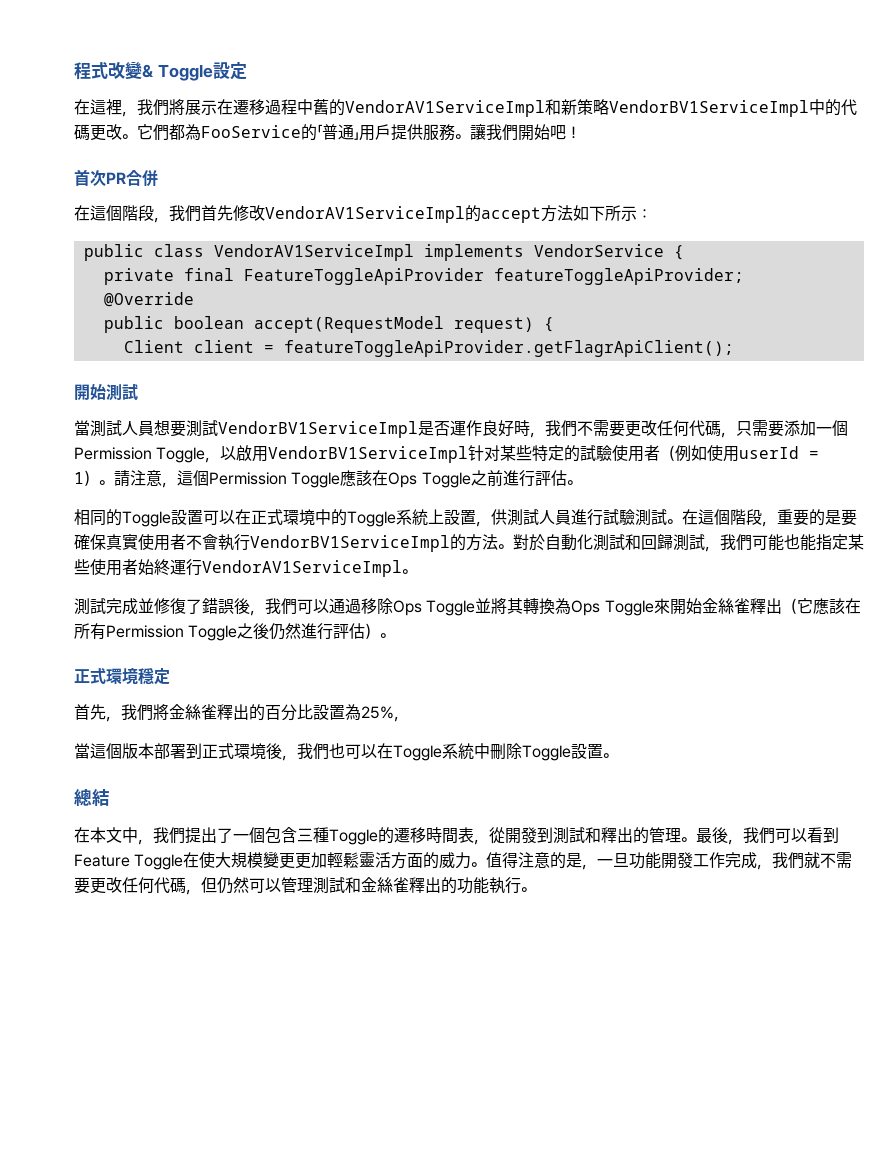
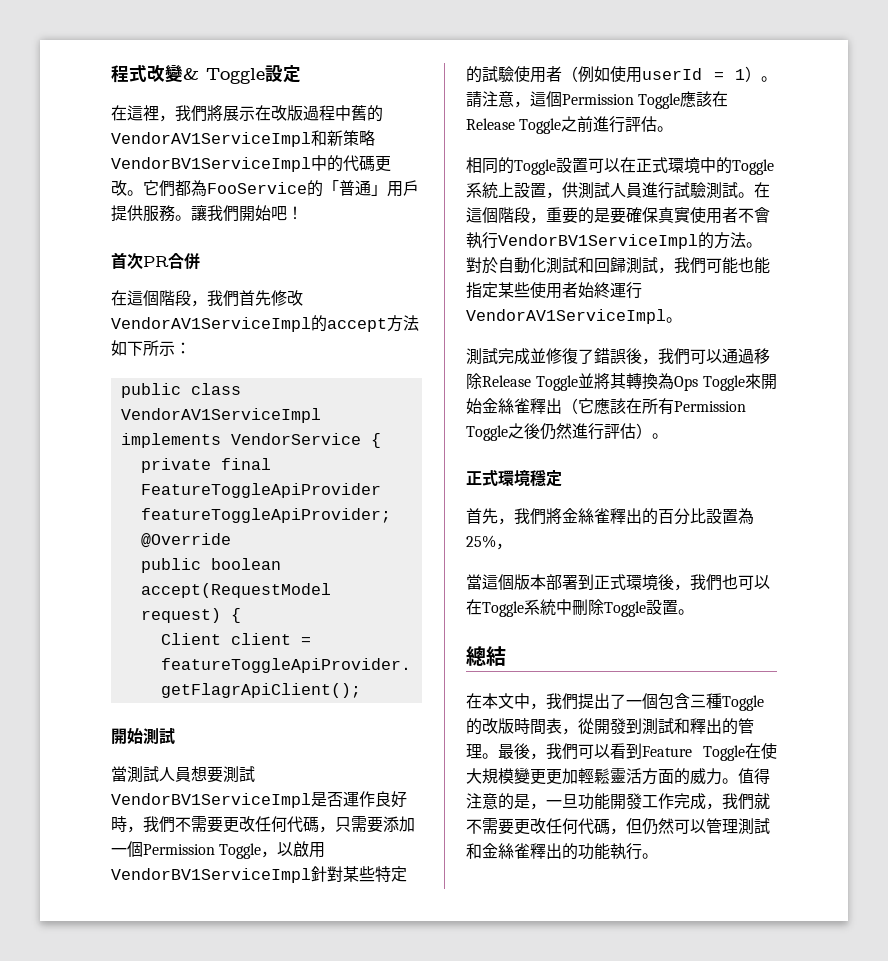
- 在這裡，我們將展示在遷移過程中舊的VendorAV1ServiceImpl和新策略VendorBV1ServiceImpl中的代碼更改。
+ 在這裡，我們將展示在改版過程中舊的VendorAV1ServiceImpl和新策略VendorBV1ServiceImpl中的代碼更改。
- 當測試人員想要測試VendorBV1ServiceImpl是否運作良好時，我們不需要更改任何代碼，只需要添加一個Permission Toggle，以啟用VendorBV1ServiceImpl针对某些特定的試驗使用者（例如使用userId = 1）。
+ 當測試人員想要測試VendorBV1ServiceImpl是否運作良好時，我們不需要更改任何代碼，只需要添加一個Permission Toggle，以啟用VendorBV1ServiceImpl針對某些特定的試驗使用者（例如使用userId = 1）。
- 請注意，這個Permission Toggle應該在Ops Toggle之前進行評估。
+ 請注意，這個Permission Toggle應該在Release Toggle之前進行評估。
- 測試完成並修復了錯誤後，我們可以通過移除Ops Toggle並將其轉換為Ops Toggle來開始金絲雀釋出（它應該在所有Permission Toggle之後仍然進行評估）。
+ 測試完成並修復了錯誤後，我們可以通過移除Release Toggle並將其轉換為Ops Toggle來開始金絲雀釋出（它應該在所有Permission Toggle之後仍然進行評估）。
- 在本文中，我們提出了一個包含三種Toggle的遷移時間表，從開發到測試和釋出的管理。
+ 在本文中，我們提出了一個包含三種Toggle的改版時間表，從開發到測試和釋出的管理。

